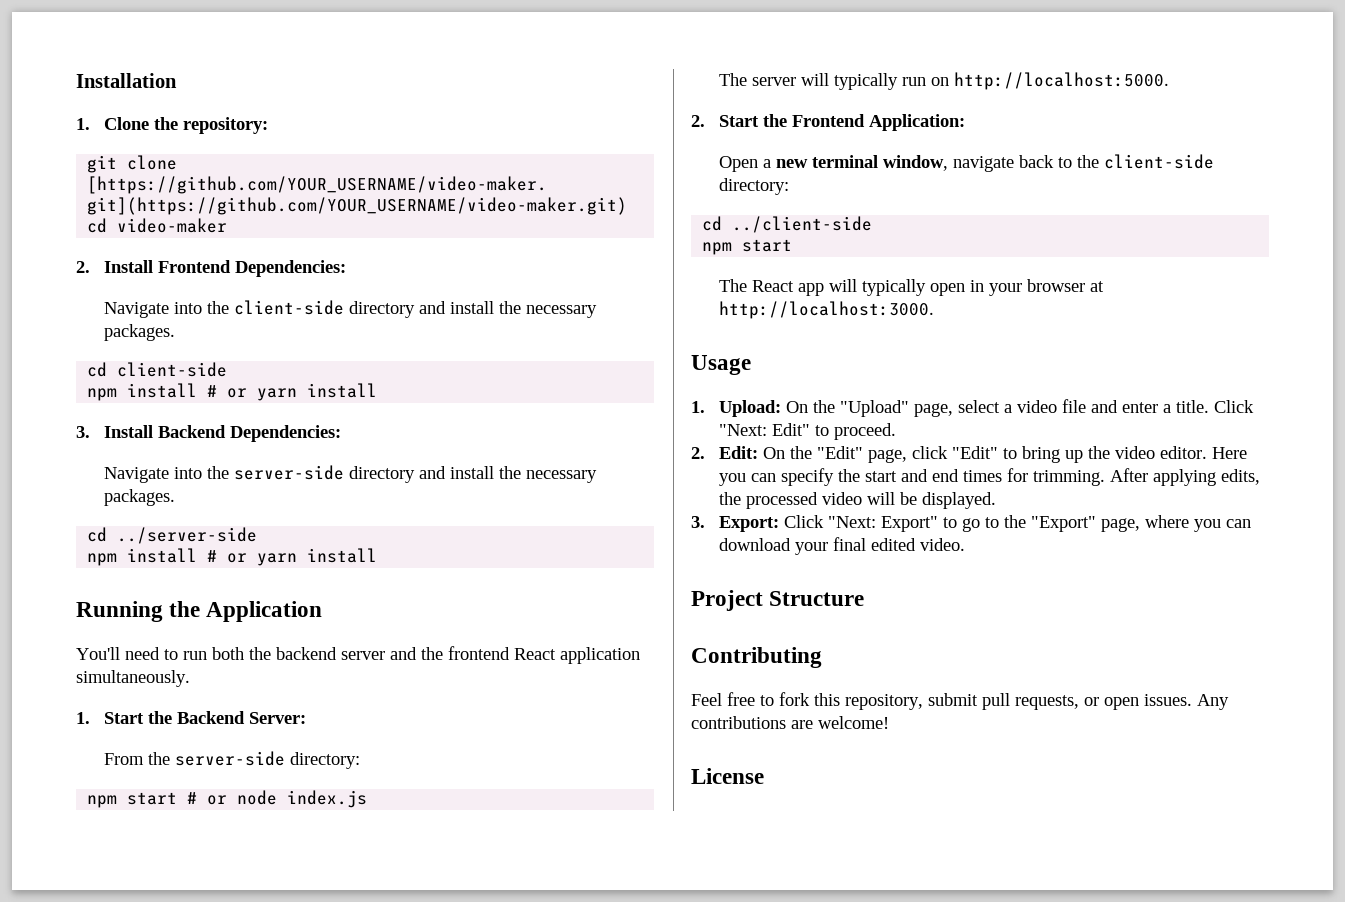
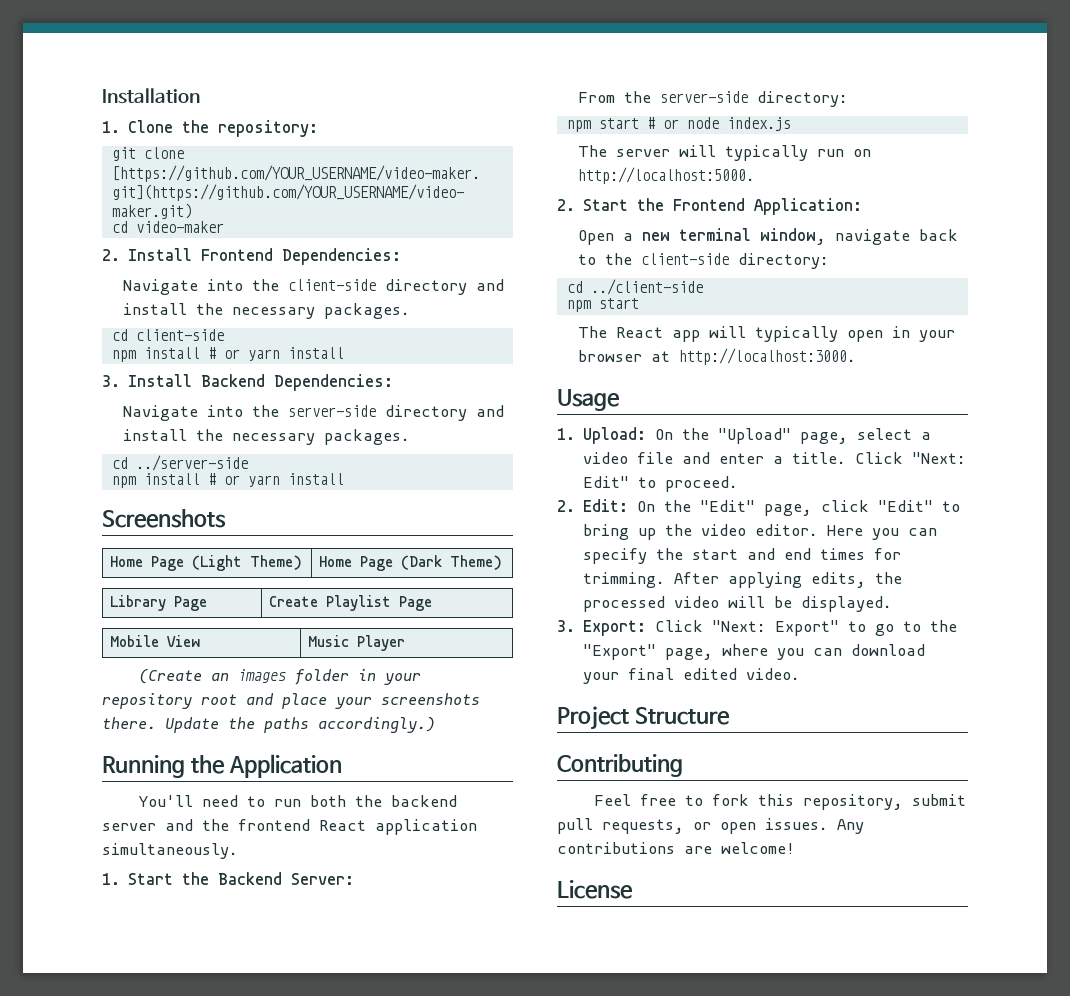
+ Screenshots
+ Home Page (Light Theme) | Home Page (Dark Theme)
+ Library Page | Create Playlist Page
+ Mobile View | Music Player
+ (Create an images folder in your repository root and place your screenshots there. Update the paths accordingly.)

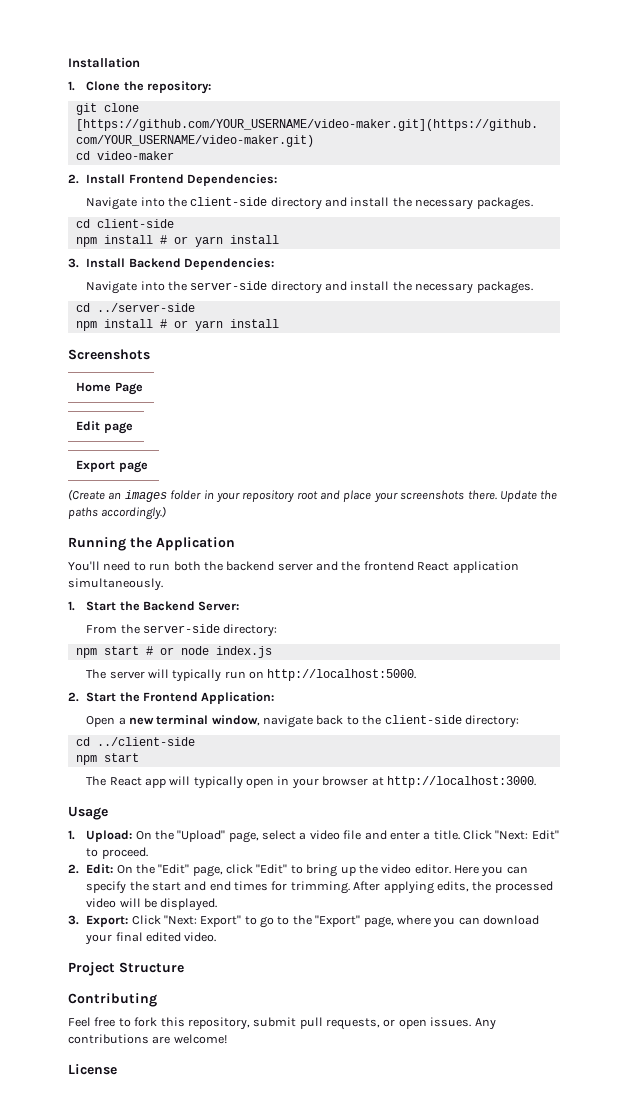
- Home Page (Light Theme) | Home Page (Dark Theme)
- Library Page | Create Playlist Page
- Mobile View | Music Player
+ Home Page
+ Edit page
+ Export page

